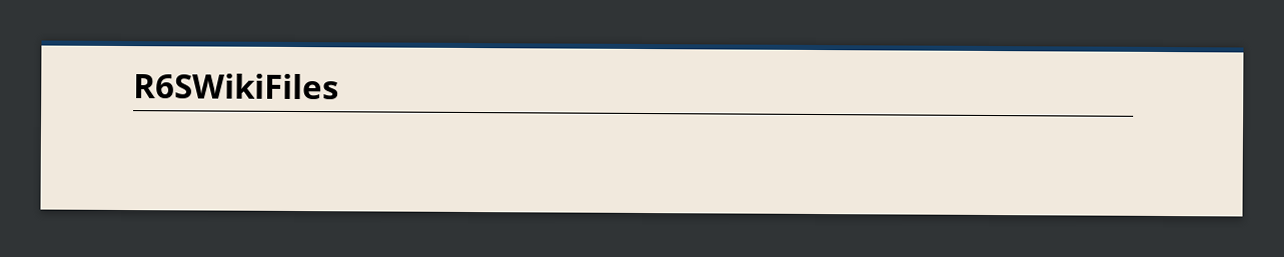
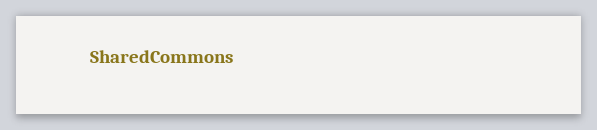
- R6SWikiFiles
+ SharedCommons

